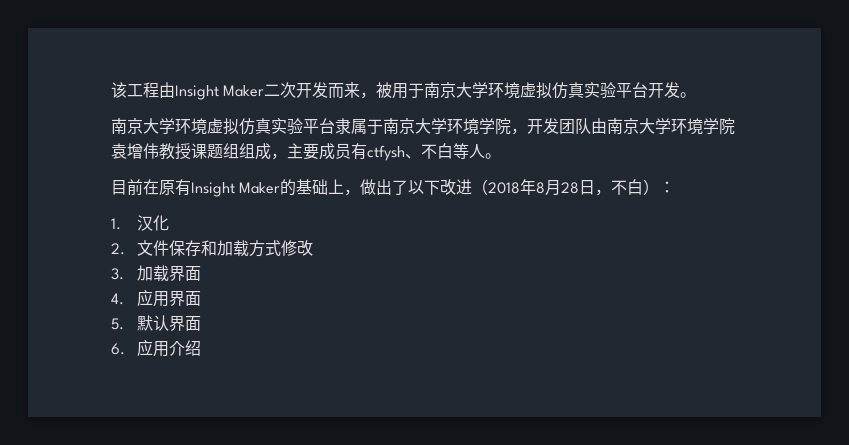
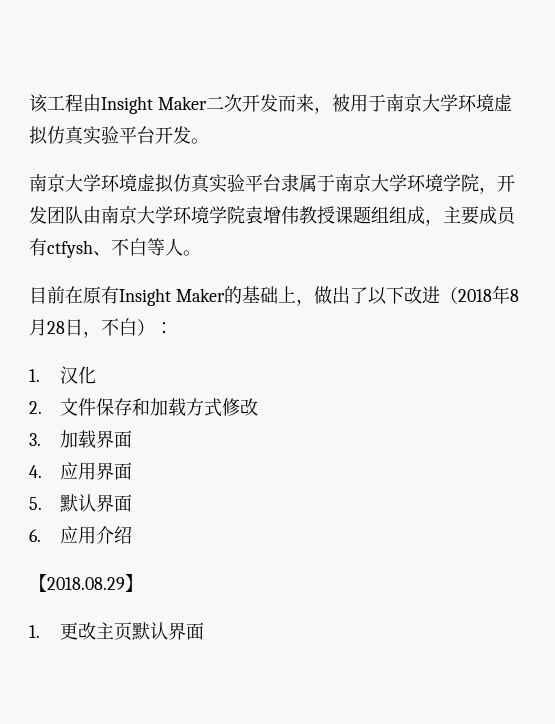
+ 【2018.08.29】
+ 1.更改主页默认界面

